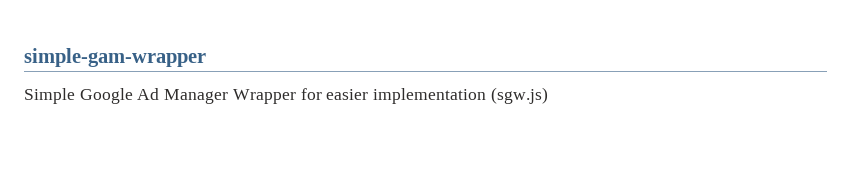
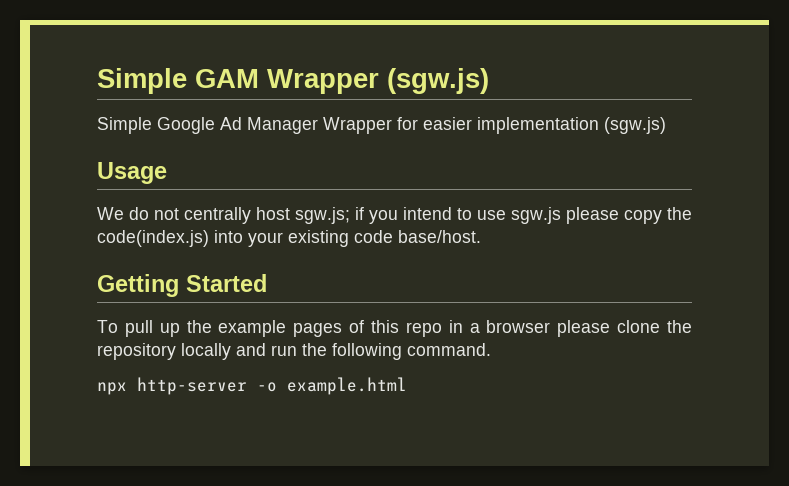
- simple-gam-wrapper
+ Simple GAM Wrapper (sgw.js)
+ Usage
+ We do not centrally host sgw.js; if you intend to use sgw.js please copy the code(index.js) into your existing code base/host.
+ Getting Started
+ To pull up the example pages of this repo in a browser please clone the repository locally and run the following command.
+ npx http-server -o example.html

